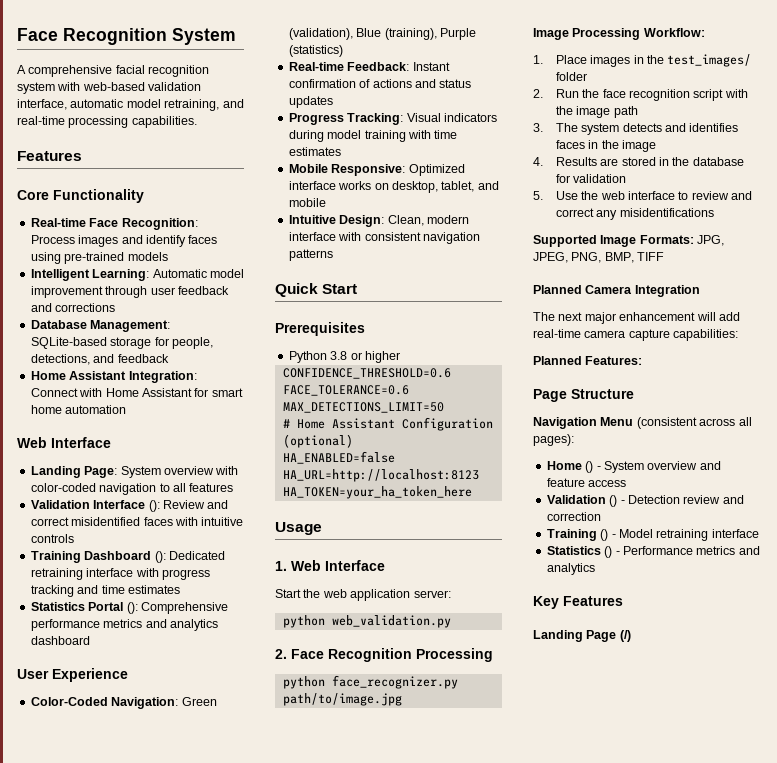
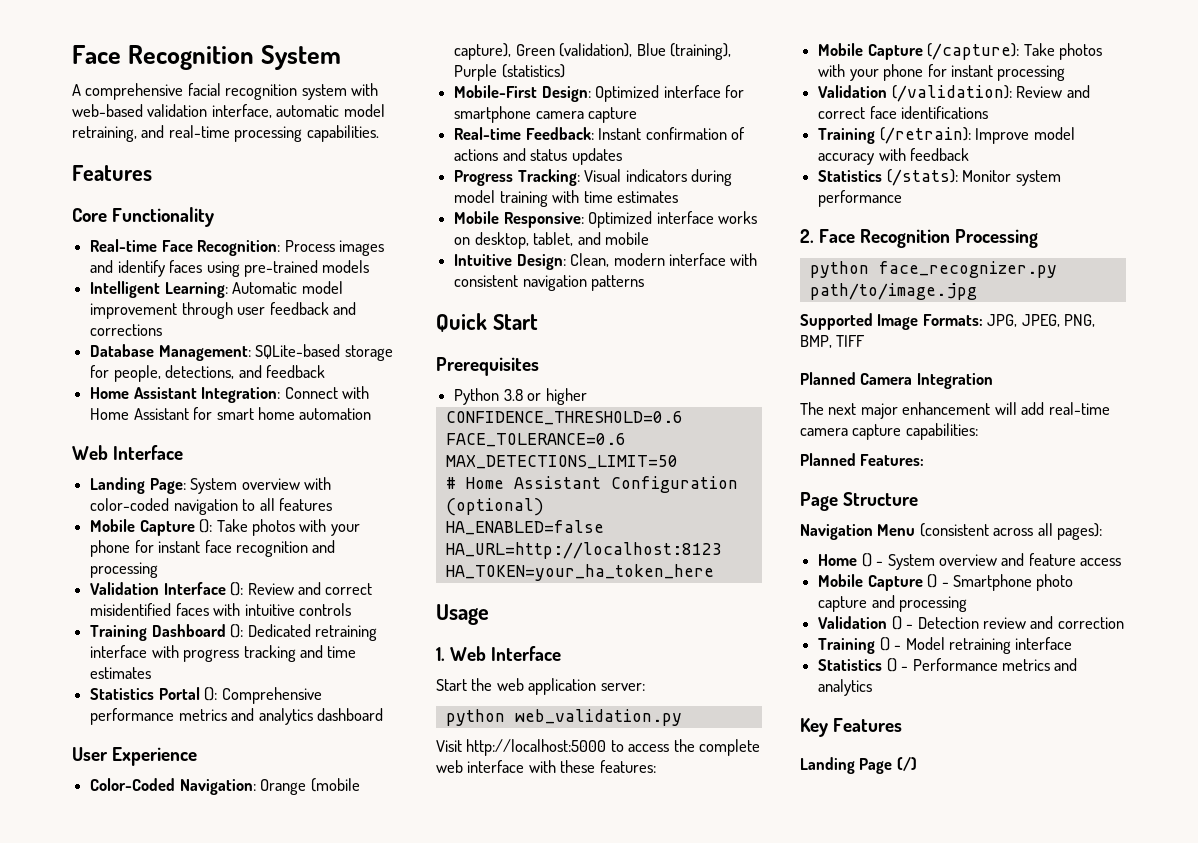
+ Mobile Capture (): Take photos with your phone for instant face recognition and processing
- Color-Coded Navigation: Green (validation), Blue (training), Purple (statistics)
+ Color-Coded Navigation: Orange (mobile capture), Green (validation), Blue (training), Purple (statistics)
+ Mobile-First Design: Optimized interface for smartphone camera capture
+ Visit http://localhost:5000 to access the complete web interface with these features:
+ Mobile Capture (/capture): Take photos with your phone for instant processing
+ Validation (/validation): Review and correct face identifications
+ Training (/retrain): Improve model accuracy with feedback
+ Statistics (/stats): Monitor system performance
- Image Processing Workflow:
- 1. Place images in the test_images/ folder
- 2. Run the face recognition script with the image path
- 3. The system detects and identifies faces in the image
- 4. Results are stored in the database for validation
- 5. Use the web interface to review and correct any misidentifications
+ Mobile Capture () - Smartphone photo capture and processing

